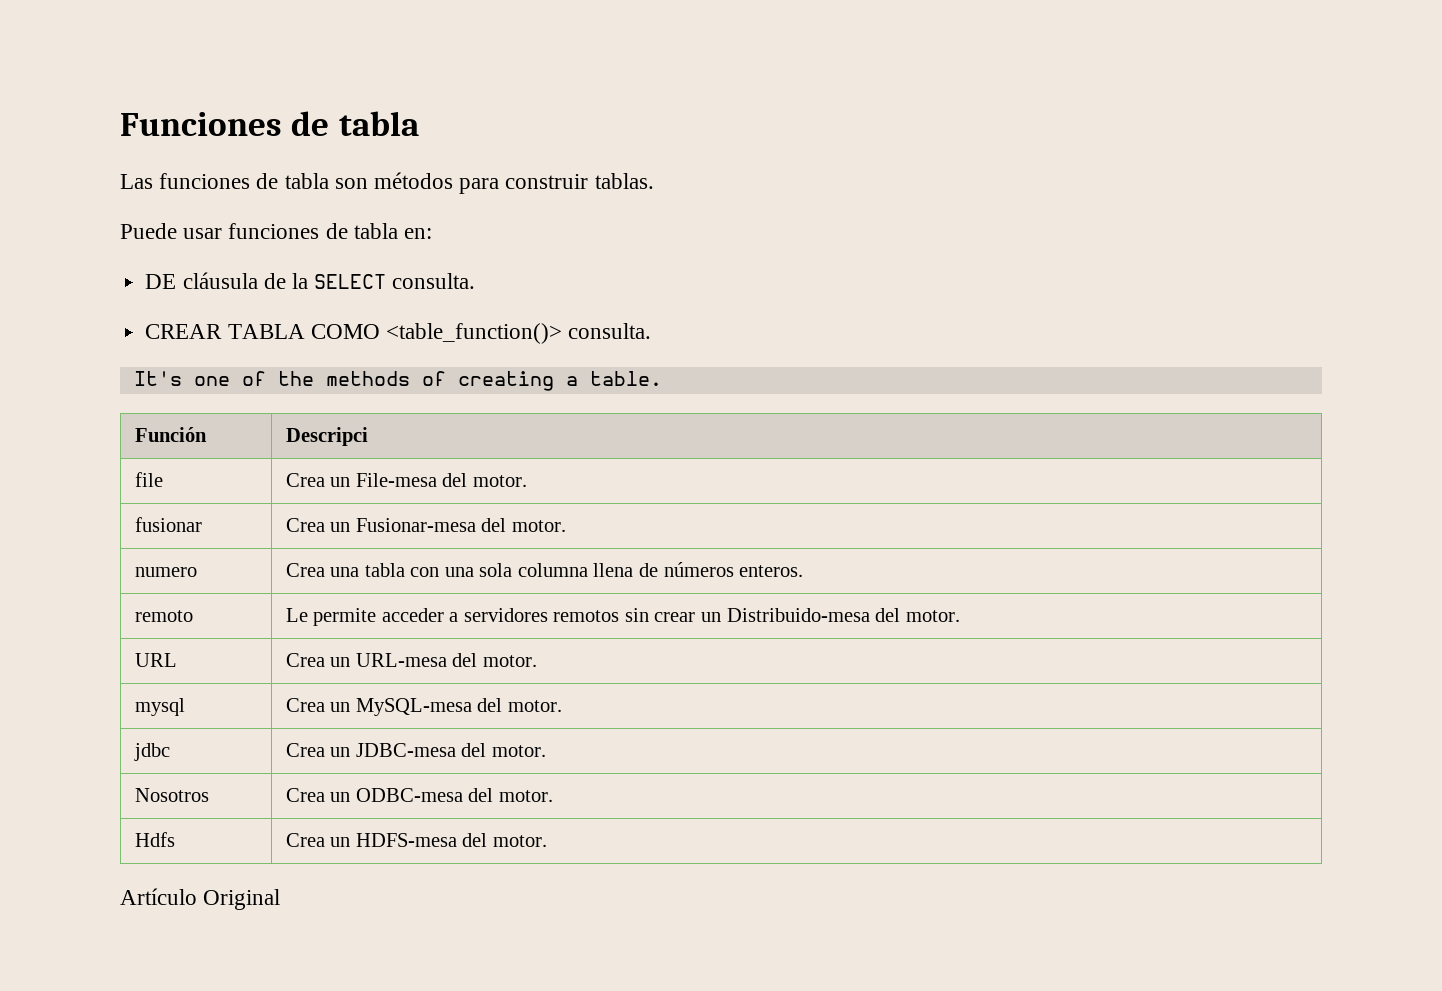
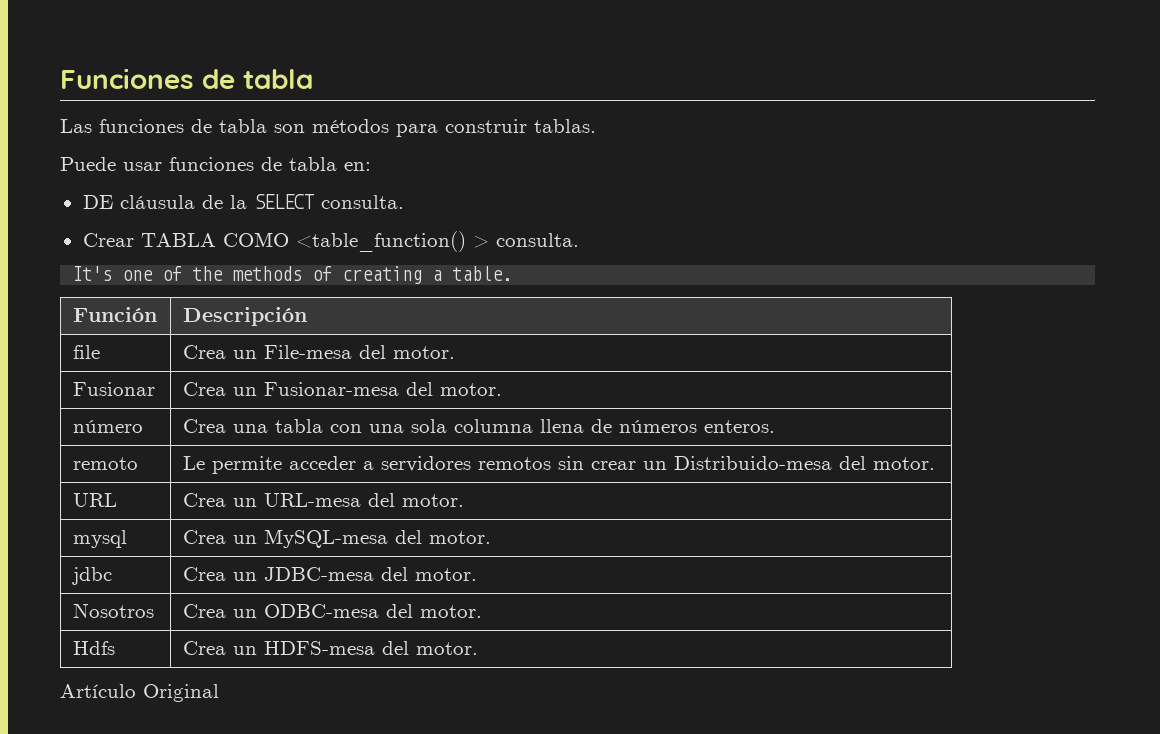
- CREAR TABLA COMO <table_function()> consulta.
+ Crear TABLA COMO <table_function() > consulta.
- Función | Descripci
+ Función | Descripción
- fusionar | Crea un Fusionar-mesa del motor.
+ Fusionar | Crea un Fusionar-mesa del motor.
- numero | Crea una tabla con una sola columna llena de números enteros.
+ número | Crea una tabla con una sola columna llena de números enteros.

